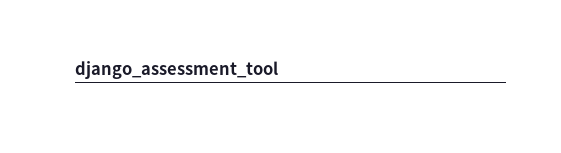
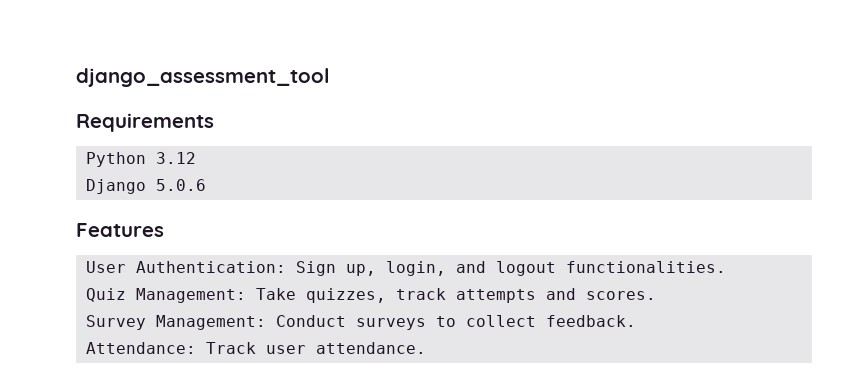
+ Requirements
+ Python 3.12
+ Django 5.0.6
+ Features
+ User Authentication: Sign up, login, and logout functionalities.
+ Quiz Management: Take quizzes, track attempts and scores.
+ Survey Management: Conduct surveys to collect feedback.
+ Attendance: Track user attendance.

